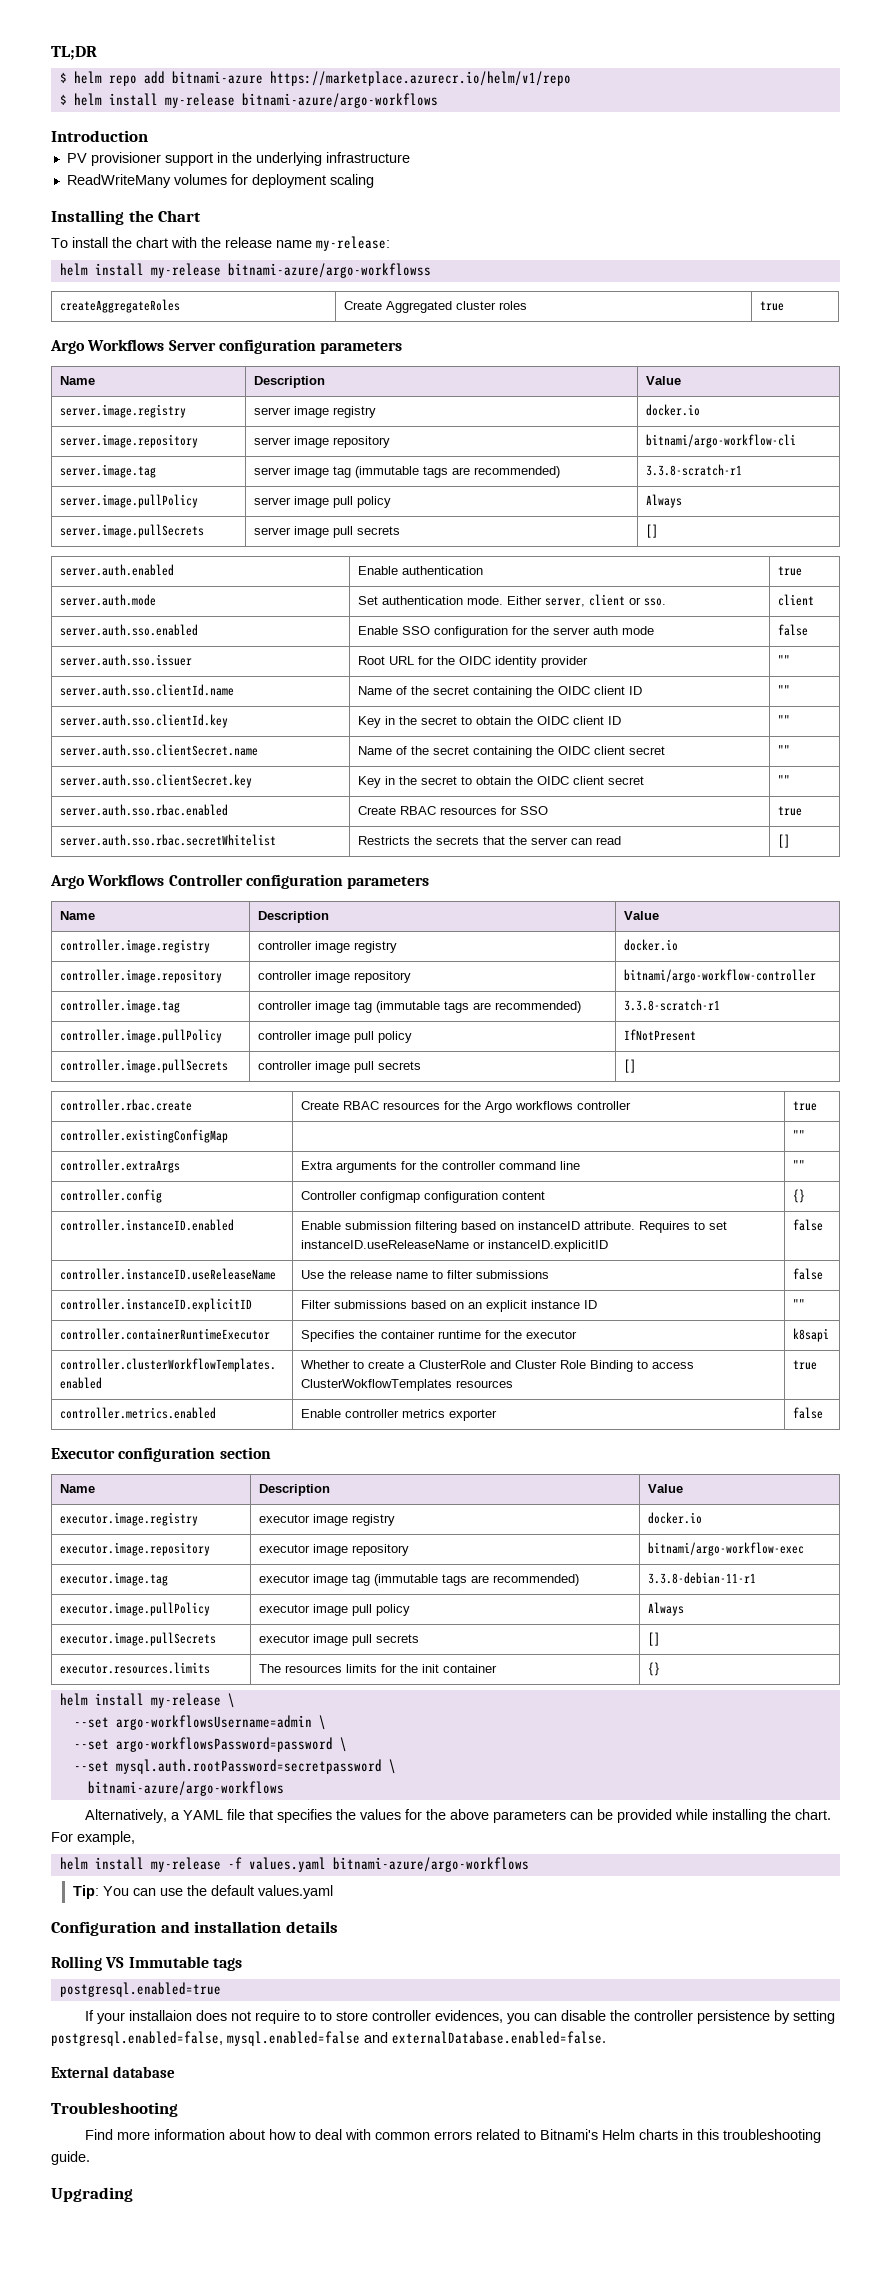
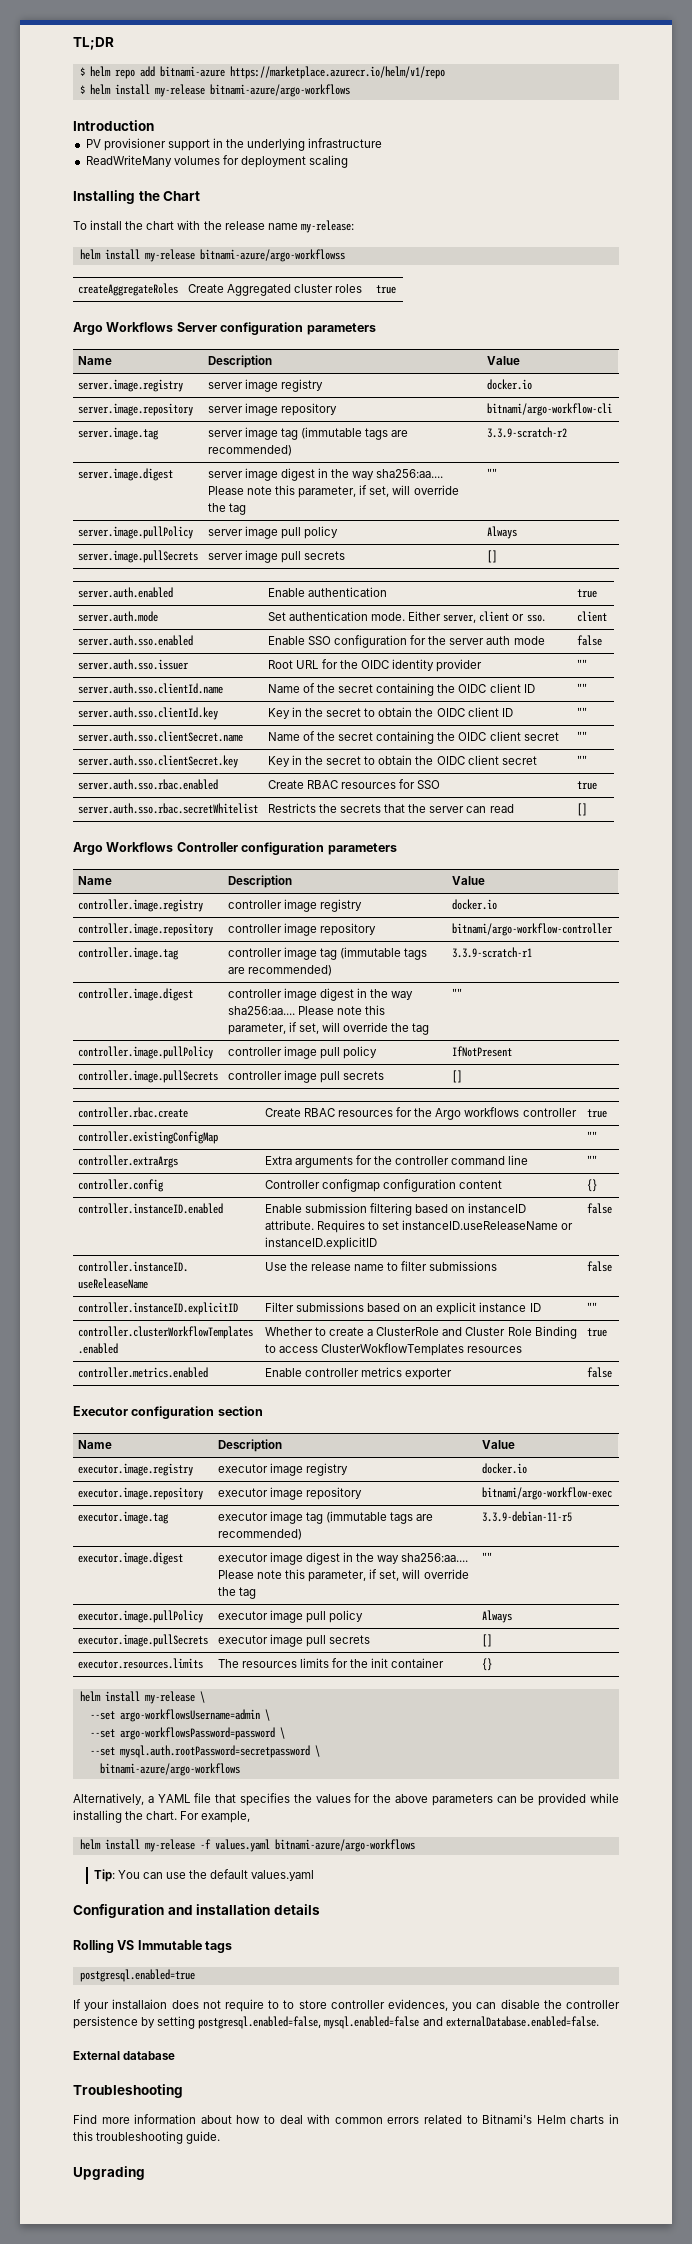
- server.image.tag | server image tag (immutable tags are recommended) | 3.3.8-scratch-r1
+ server.image.tag | server image tag (immutable tags are recommended) | 3.3.9-scratch-r2
+ server.image.digest | server image digest in the way sha256:aa.... Please note this parameter, if set, will override the tag | ""
- controller.image.tag | controller image tag (immutable tags are recommended) | 3.3.8-scratch-r1
+ controller.image.tag | controller image tag (immutable tags are recommended) | 3.3.9-scratch-r1
+ controller.image.digest | controller image digest in the way sha256:aa.... Please note this parameter, if set, will override the tag | ""
- controller.containerRuntimeExecutor | Specifies the container runtime for the executor | k8sapi
- executor.image.tag | executor image tag (immutable tags are recommended) | 3.3.8-debian-11-r1
+ executor.image.tag | executor image tag (immutable tags are recommended) | 3.3.9-debian-11-r5
+ executor.image.digest | executor image digest in the way sha256:aa.... Please note this parameter, if set, will override the tag | ""

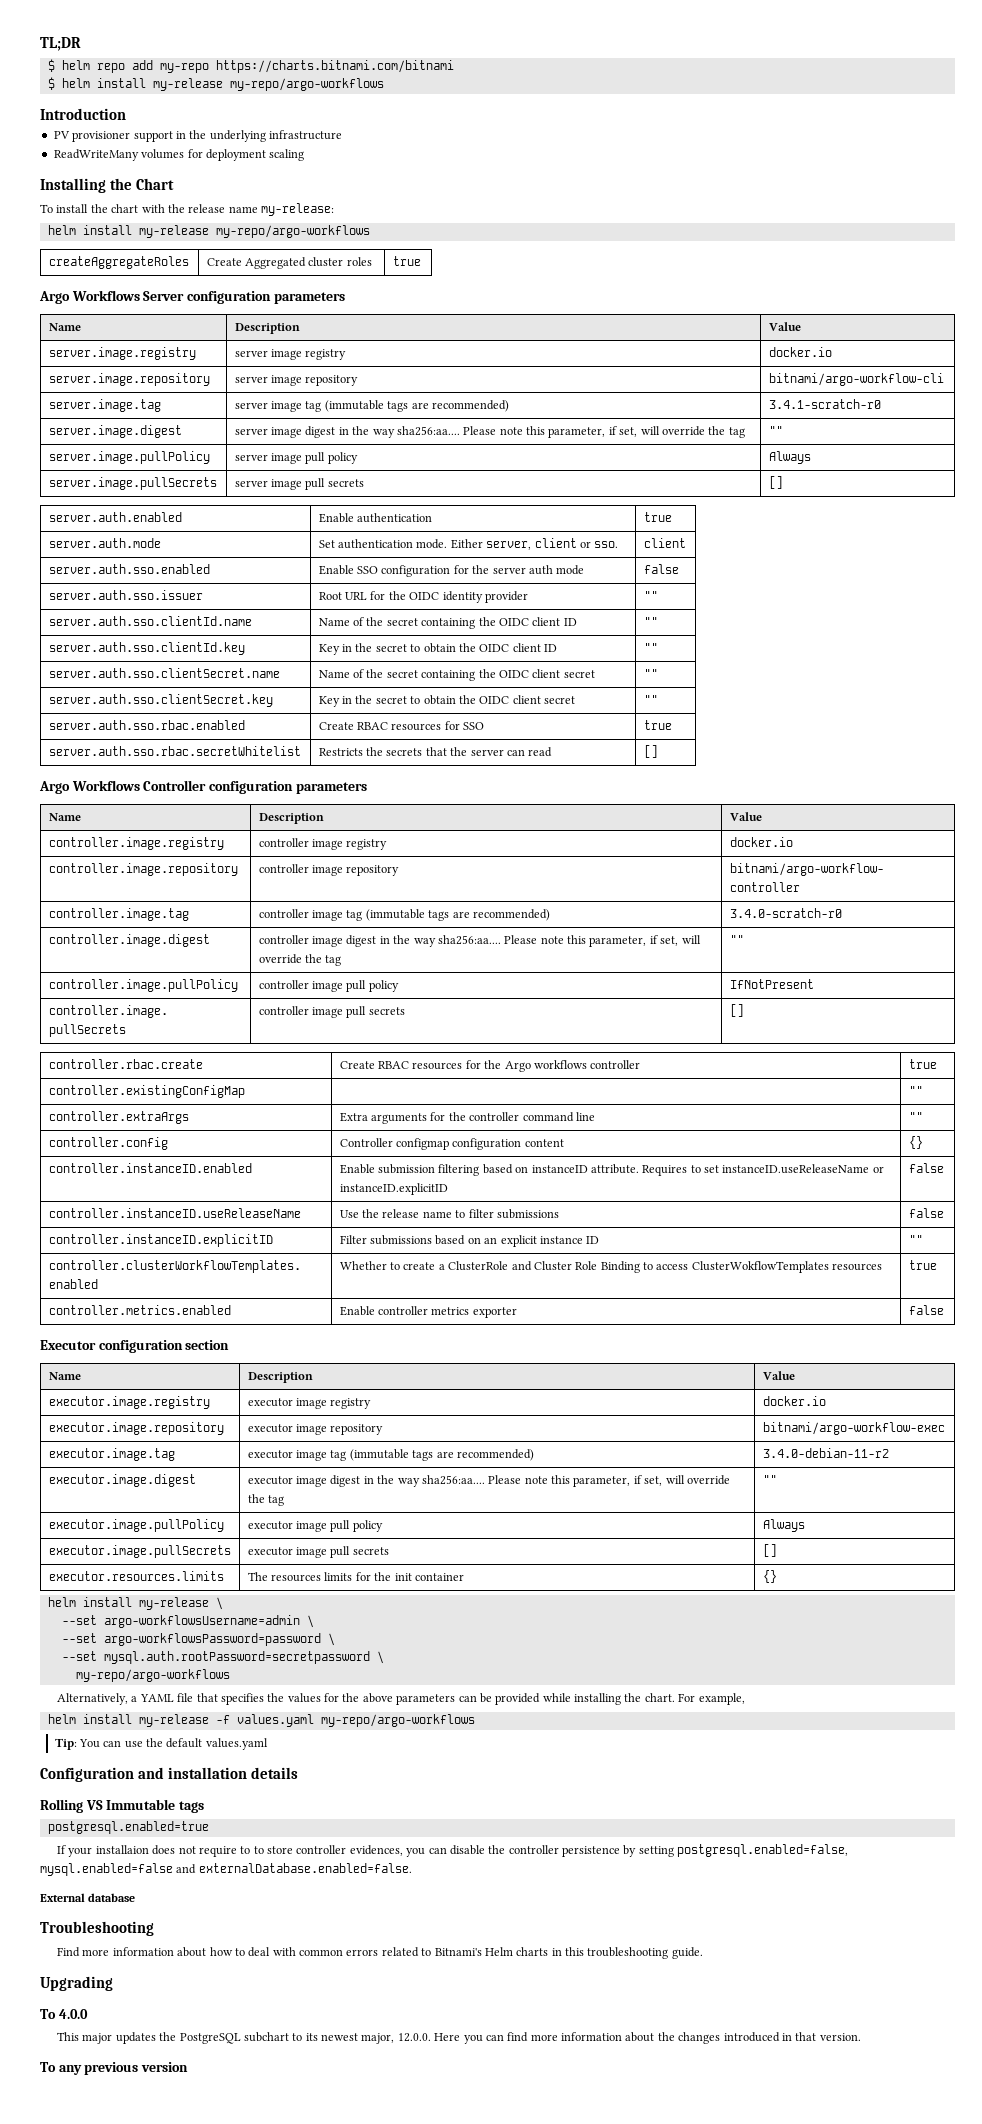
- $ helm repo add bitnami-azure https://marketplace.azurecr.io/helm/v1/repo
+ $ helm repo add my-repo https://charts.bitnami.com/bitnami
- $ helm install my-release bitnami-azure/argo-workflows
+ $ helm install my-release my-repo/argo-workflows
  To install the chart with the release name my-release:
- helm install my-release bitnami-azure/argo-workflowss
+ helm install my-release my-repo/argo-workflows
- server.image.tag | server image tag (immutable tags are recommended) | 3.3.9-scratch-r2
+ server.image.tag | server image tag (immutable tags are recommended) | 3.4.1-scratch-r0
- controller.image.tag | controller image tag (immutable tags are recommended) | 3.3.9-scratch-r1
+ controller.image.tag | controller image tag (immutable tags are recommended) | 3.4.0-scratch-r0
- executor.image.tag | executor image tag (immutable tags are recommended) | 3.3.9-debian-11-r5
+ executor.image.tag | executor image tag (immutable tags are recommended) | 3.4.0-debian-11-r2
  --set mysql.auth.rootPassword=secretpassword \
- bitnami-azure/argo-workflows
+ my-repo/argo-workflows
- helm install my-release -f values.yaml bitnami-azure/argo-workflows
+ helm install my-release -f values.yaml my-repo/argo-workflows
+ To 4.0.0
+ This major updates the PostgreSQL subchart to its newest major, 12.0.0. Here you can find more information about the changes introduced in that version.
+ To any previous version

